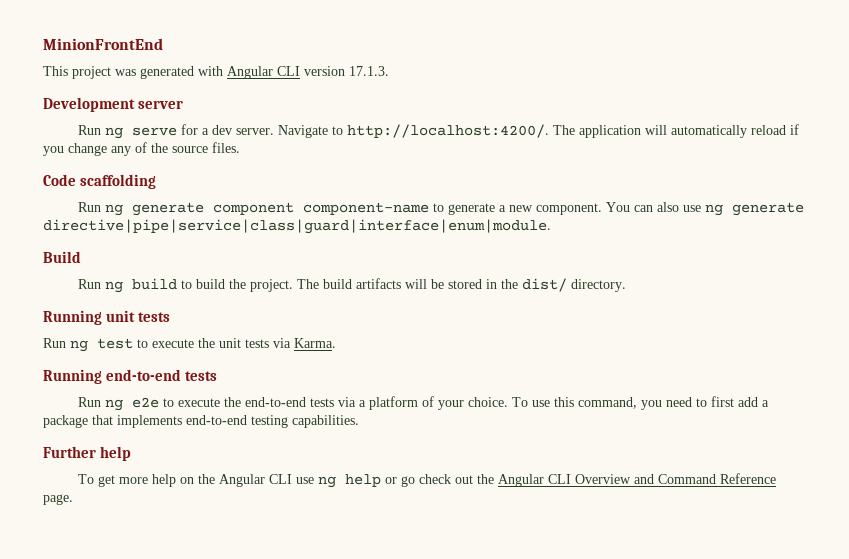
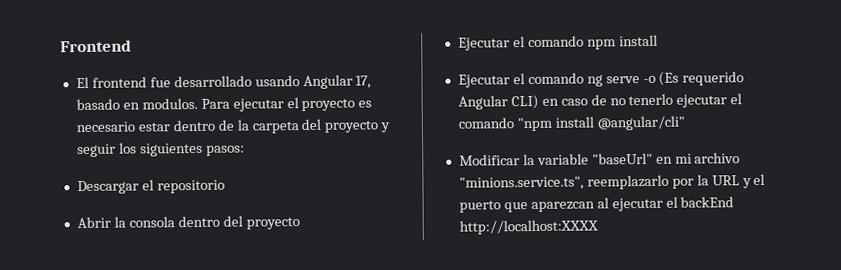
- MinionFrontEnd
- This project was generated with Angular CLI version 17.1.3.
- Development server
- Run ng serve for a dev server. Navigate to http://localhost:4200/. The application will automatically reload if you change any of the source files.
- Code scaffolding
- Run ng generate component component-name to generate a new component. You can also use ng generate directive|pipe|service|class|guard|interface|enum|module.
- Build
- Run ng build to build the project. The build artifacts will be stored in the dist/ directory.
- Running unit tests
- Run ng test to execute the unit tests via Karma.
- Running end-to-end tests
- Run ng e2e to execute the end-to-end tests via a platform of your choice. To use this command, you need to first add a package that implements end-to-end testing capabilities.
- Further help
- To get more help on the Angular CLI use ng help or go check out the Angular CLI Overview and Command Reference page.
+ Frontend
+ El frontend fue desarrollado usando Angular 17, basado en modulos. Para ejecutar el proyecto es necesario estar dentro de la carpeta del proyecto y seguir los siguientes pasos:
+ Descargar el repositorio
+ Abrir la consola dentro del proyecto
+ Ejecutar el comando npm install
+ Ejecutar el comando ng serve -o (Es requerido Angular CLI) en caso de no tenerlo ejecutar el comando "npm install @angular/cli"
+ Modificar la variable "baseUrl" en mi archivo "minions.service.ts", reemplazarlo por la URL y el puerto que aparezcan al ejecutar el backEnd http://localhost:XXXX

